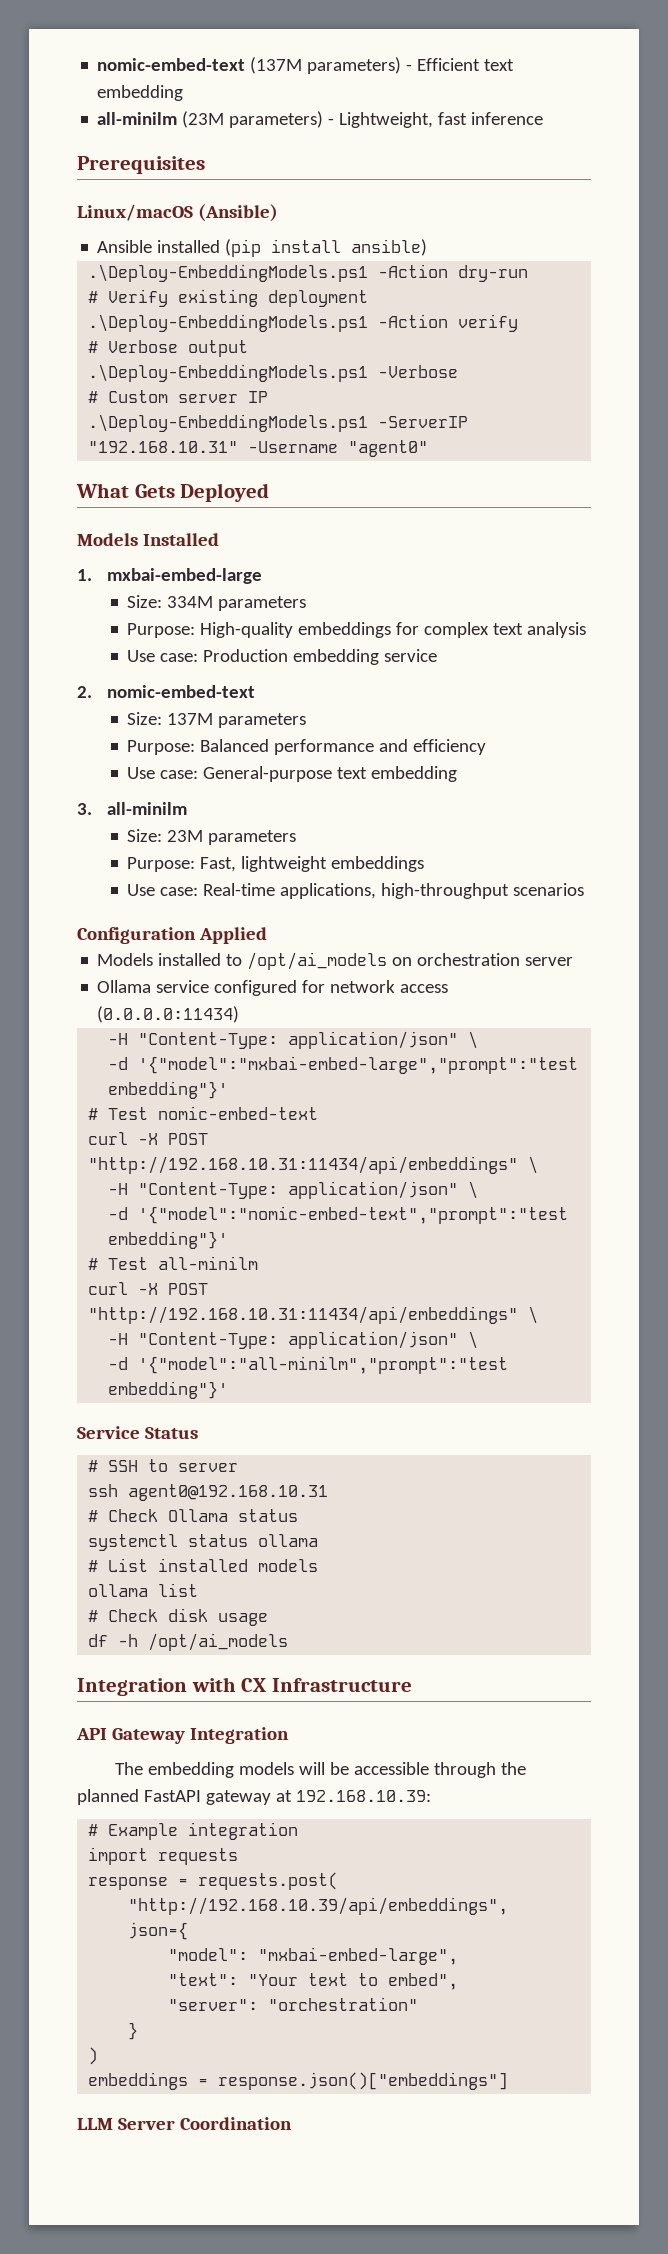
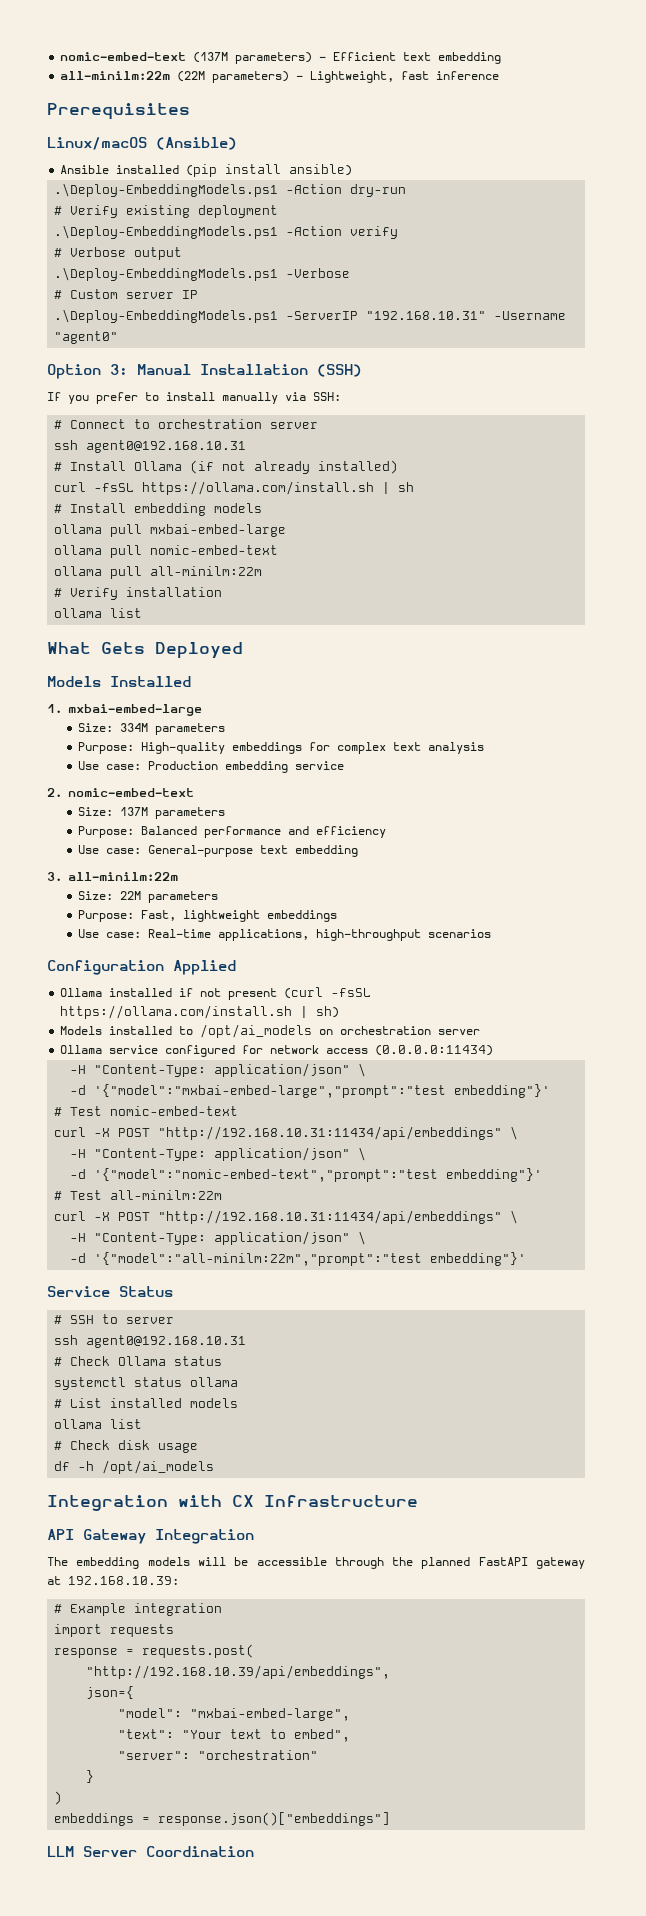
- all-minilm (23M parameters) - Lightweight, fast inference
+ all-minilm:22m (22M parameters) - Lightweight, fast inference
+ Option 3: Manual Installation (SSH)
+ If you prefer to install manually via SSH:
+ # Connect to orchestration server
+ ssh agent0@192.168.10.31
+ # Install Ollama (if not already installed)
+ curl -fsSL https://ollama.com/install.sh | sh
+ # Install embedding models
+ ollama pull mxbai-embed-large
+ ollama pull nomic-embed-text
+ ollama pull all-minilm:22m
+ # Verify installation
+ ollama list
- 3. all-minilm
- Size: 23M parameters
+ 3. all-minilm:22m
+ Size: 22M parameters
+ Ollama installed if not present (curl -fsSL https://ollama.com/install.sh | sh)
- # Test all-minilm
+ # Test all-minilm:22m
- -d '{"model":"all-minilm","prompt":"test embedding"}'
+ -d '{"model":"all-minilm:22m","prompt":"test embedding"}'

